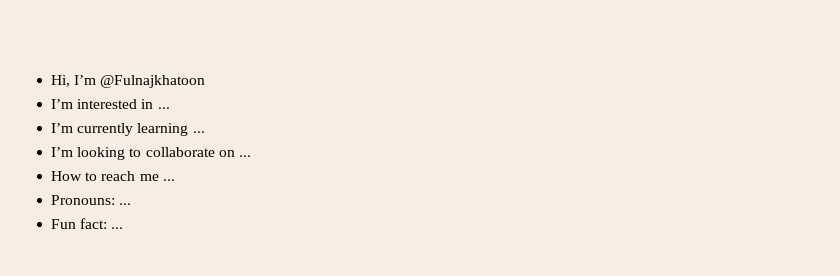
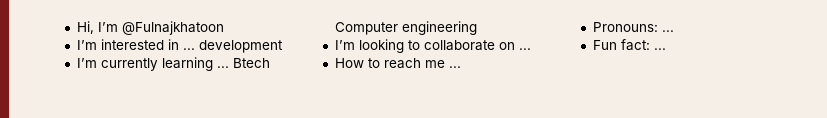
- I’m interested in ...
+ I’m interested in ... development
+ Btech Computer engineering

